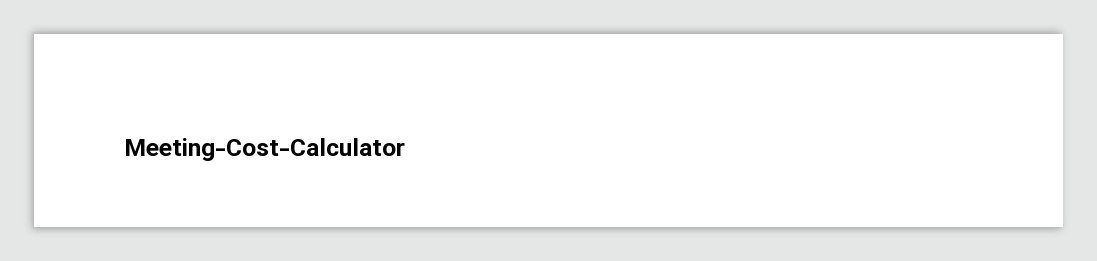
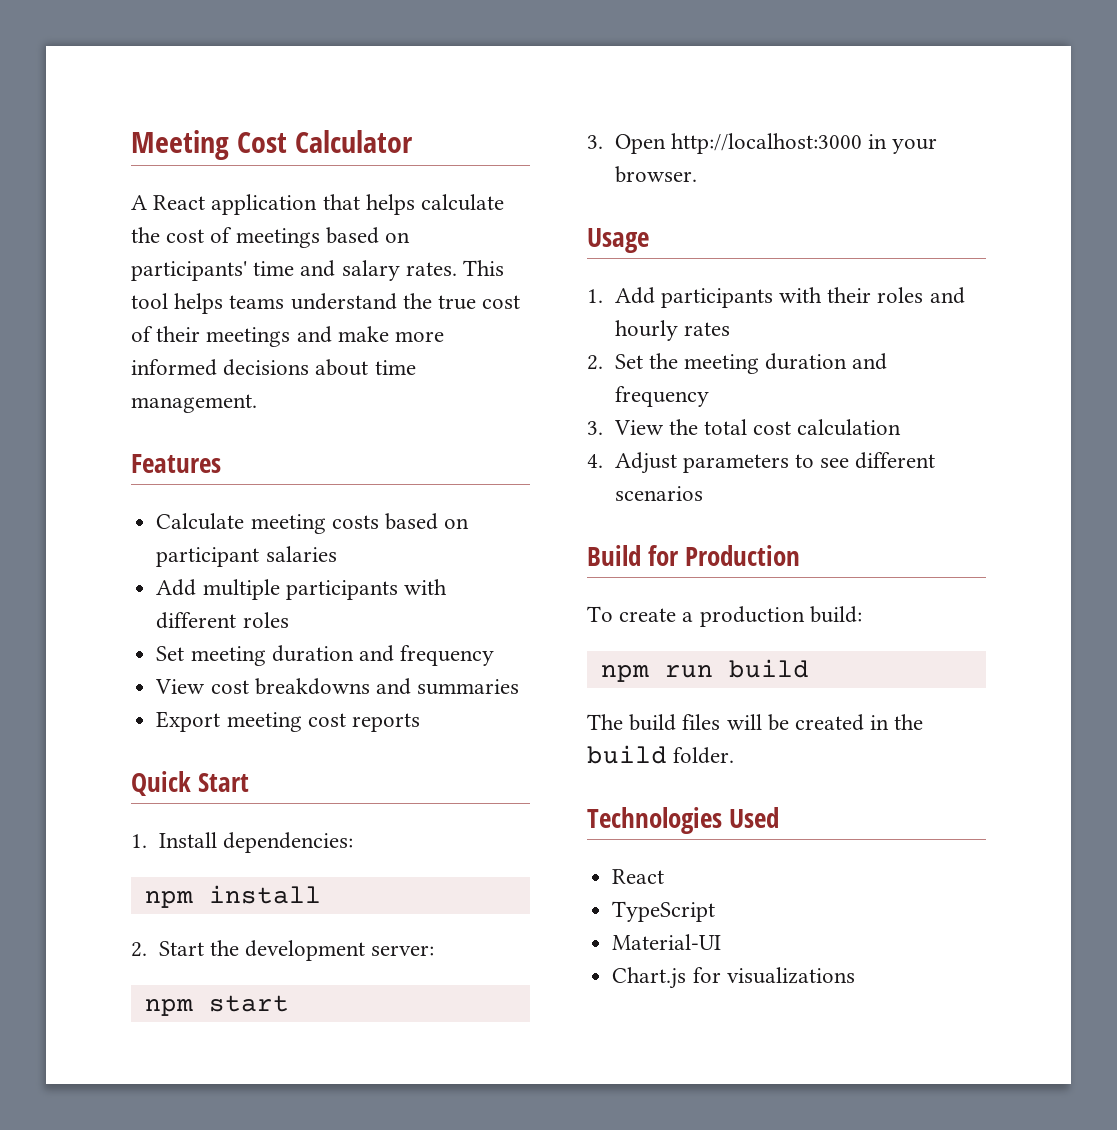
- Meeting-Cost-Calculator
+ Meeting Cost Calculator
+ A React application that helps calculate the cost of meetings based on participants' time and salary rates. This tool helps teams understand the true cost of their meetings and make more informed decisions about time management.
+ Features
+ Calculate meeting costs based on participant salaries
+ Add multiple participants with different roles
+ Set meeting duration and frequency
+ View cost breakdowns and summaries
+ Export meeting cost reports
+ Quick Start
+ 1. Install dependencies:
+ npm install
+ 2. Start the development server:
+ npm start
+ 3. Open http://localhost:3000 in your browser.
+ Usage
+ 1. Add participants with their roles and hourly rates
+ 2. Set the meeting duration and frequency
+ 3. View the total cost calculation
+ 4. Adjust parameters to see different scenarios
+ Build for Production
+ To create a production build:
+ npm run build
+ The build files will be created in the build folder.
+ Technologies Used
+ React
+ TypeScript
+ Material-UI
+ Chart.js for visualizations

